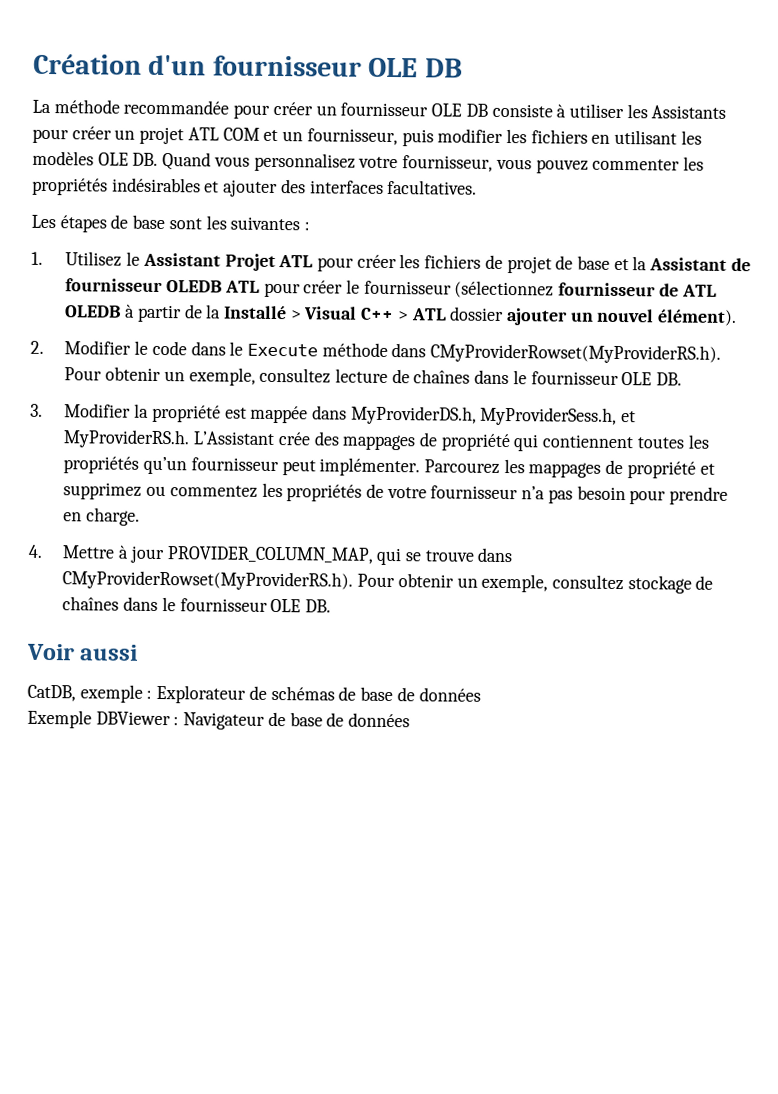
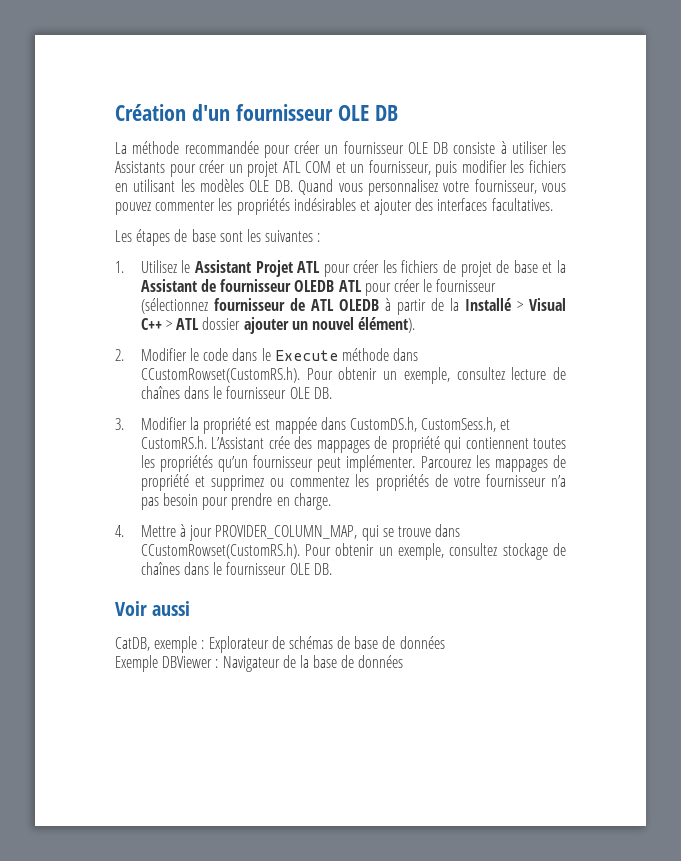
- 2. Modifier le code dans le Execute méthode dans CMyProviderRowset(MyProviderRS.h). Pour obtenir un exemple, consultez lecture de chaînes dans le fournisseur OLE DB.
+ 2. Modifier le code dans le Execute méthode dans CCustomRowset(CustomRS.h). Pour obtenir un exemple, consultez lecture de chaînes dans le fournisseur OLE DB.
- 3. Modifier la propriété est mappée dans MyProviderDS.h, MyProviderSess.h, et MyProviderRS.h. L’Assistant crée des mappages de propriété qui contiennent toutes les propriétés qu’un fournisseur peut implémenter.
+ 3. Modifier la propriété est mappée dans CustomDS.h, CustomSess.h, et CustomRS.h. L’Assistant crée des mappages de propriété qui contiennent toutes les propriétés qu’un fournisseur peut implémenter.
- 4. Mettre à jour PROVIDER_COLUMN_MAP, qui se trouve dans CMyProviderRowset(MyProviderRS.h). Pour obtenir un exemple, consultez stockage de chaînes dans le fournisseur OLE DB.
+ 4. Mettre à jour PROVIDER_COLUMN_MAP, qui se trouve dans CCustomRowset(CustomRS.h). Pour obtenir un exemple, consultez stockage de chaînes dans le fournisseur OLE DB.
- Exemple DBViewer : Navigateur de base de données
+ Exemple DBViewer : Navigateur de la base de données

